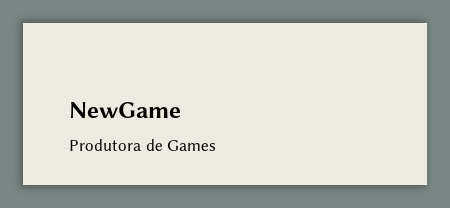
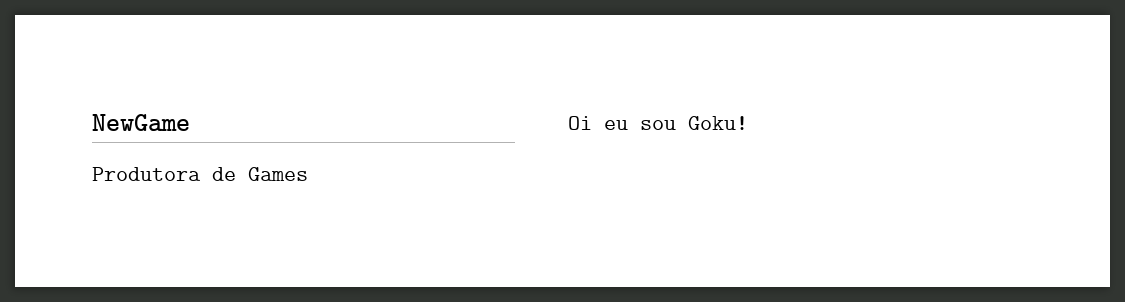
+ Oi eu sou Goku!

